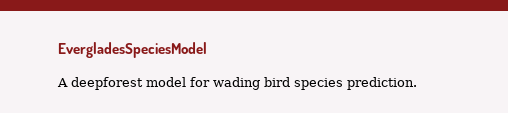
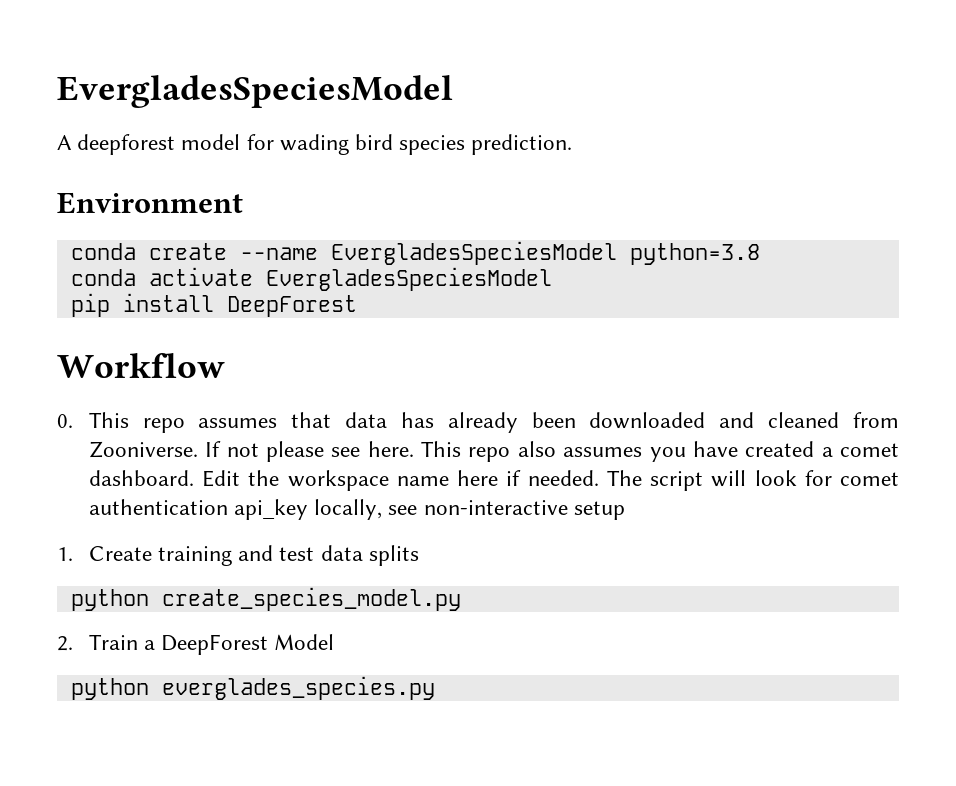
+ Environment
+ conda create --name EvergladesSpeciesModel python=3.8
+ conda activate EvergladesSpeciesModel
+ pip install DeepForest
+ Workflow
+ 0. This repo assumes that data has already been downloaded and cleaned from Zooniverse. If not please see here. This repo also assumes you have created a comet dashboard. Edit the workspace name here if needed. The script will look for comet authentication api_key locally, see non-interactive setup
+ 1. Create training and test data splits
+ python create_species_model.py
+ 2. Train a DeepForest Model
+ python everglades_species.py

